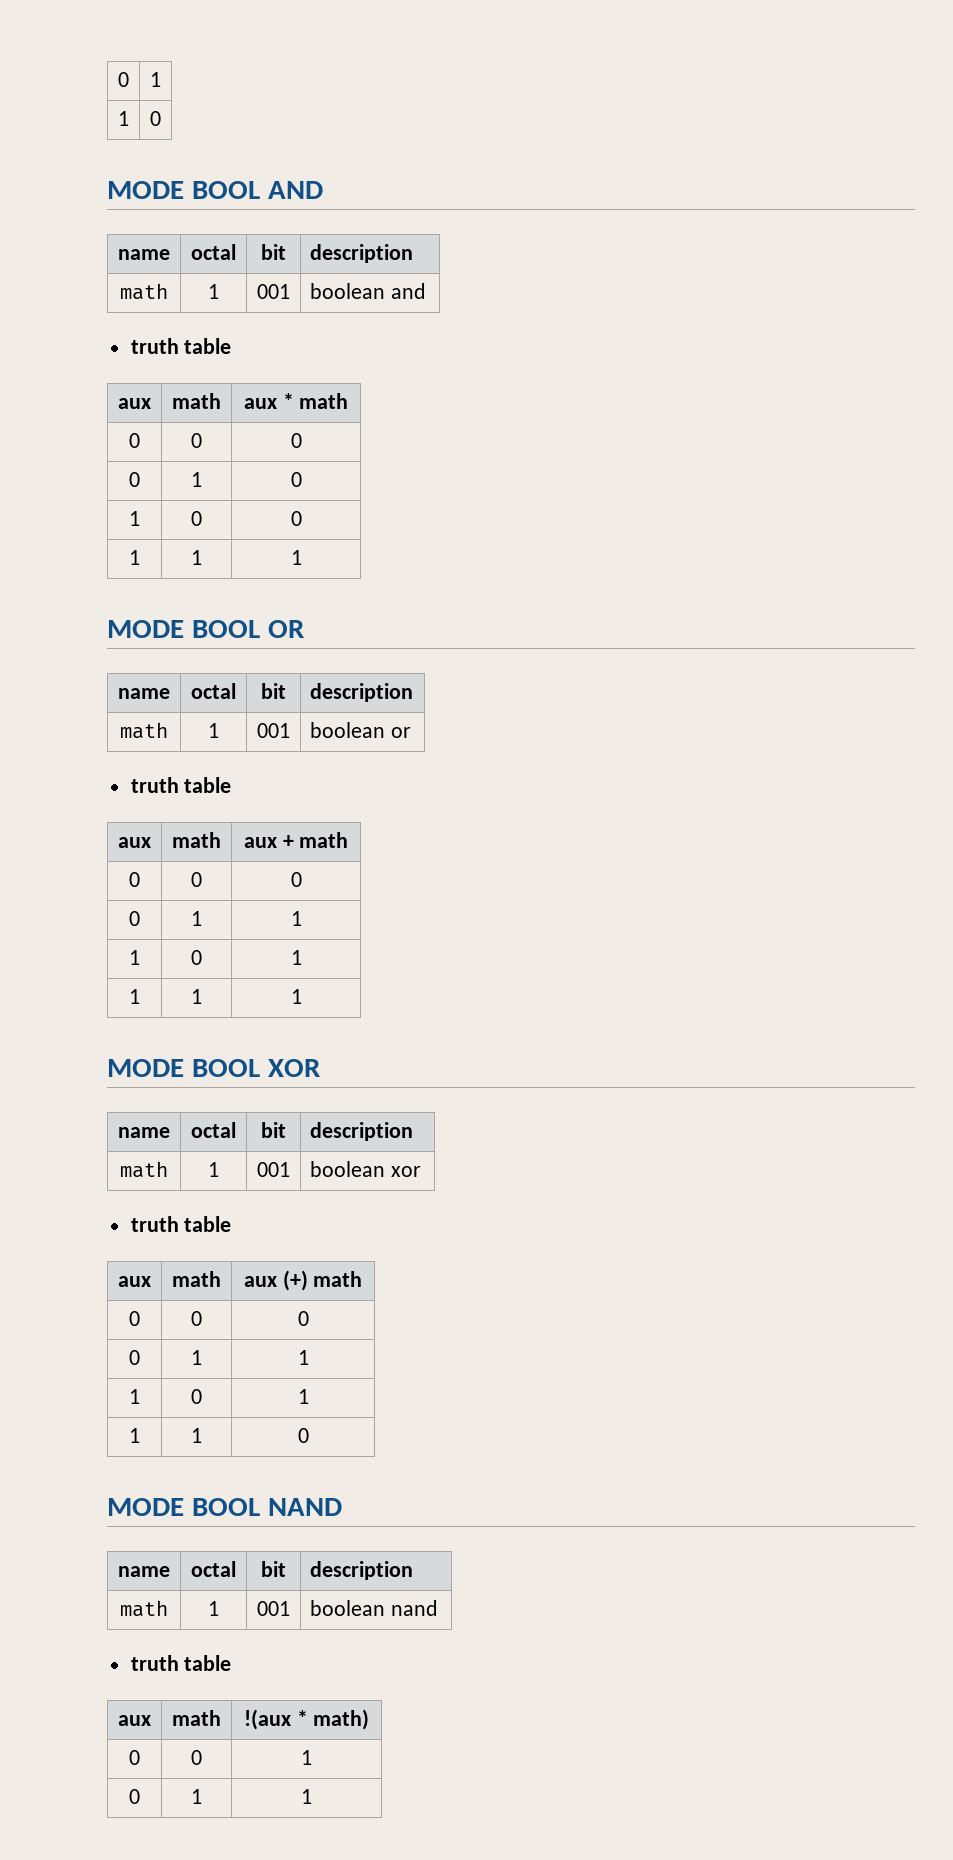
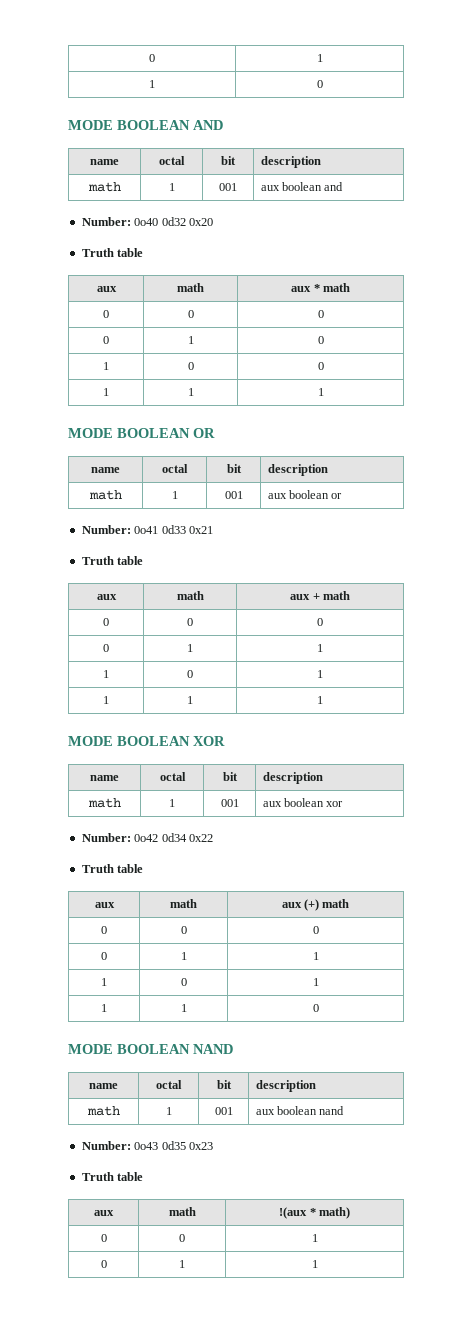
- MODE BOOL AND
+ MODE BOOLEAN AND
- math | 1 | 001 | boolean and
- truth table
+ math | 1 | 001 | aux boolean and
+ Number: 0o40 0d32 0x20
+ Truth table
- MODE BOOL OR
+ MODE BOOLEAN OR
- math | 1 | 001 | boolean or
- truth table
+ math | 1 | 001 | aux boolean or
+ Number: 0o41 0d33 0x21
+ Truth table
- MODE BOOL XOR
+ MODE BOOLEAN XOR
- math | 1 | 001 | boolean xor
- truth table
+ math | 1 | 001 | aux boolean xor
+ Number: 0o42 0d34 0x22
+ Truth table
- MODE BOOL NAND
+ MODE BOOLEAN NAND
- math | 1 | 001 | boolean nand
- truth table
+ math | 1 | 001 | aux boolean nand
+ Number: 0o43 0d35 0x23
+ Truth table

